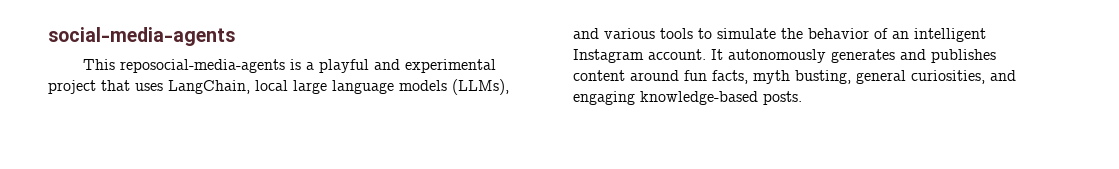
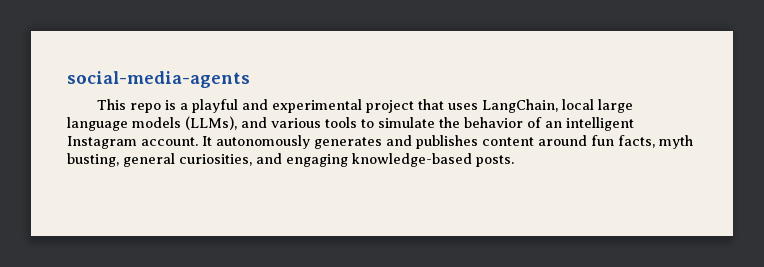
- This reposocial-media-agents is a playful and experimental project that uses LangChain, local large language models (LLMs), and various tools to simulate the behavior of an intelligent Instagram account.
+ This repo is a playful and experimental project that uses LangChain, local large language models (LLMs), and various tools to simulate the behavior of an intelligent Instagram account.

